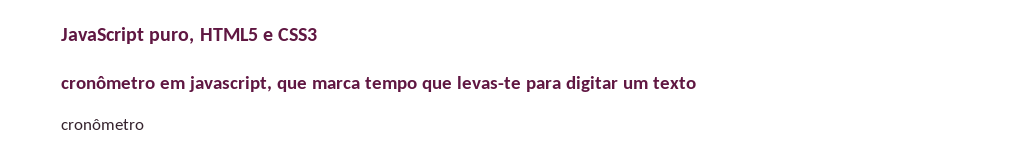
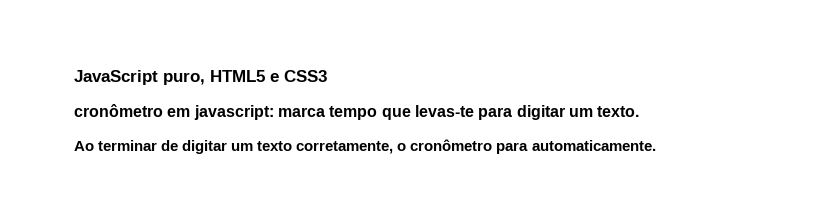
- cronômetro em javascript, que marca tempo que levas-te para digitar um texto
- cronômetro
+ cronômetro em javascript: marca tempo que levas-te para digitar um texto.
+ Ao terminar de digitar um texto corretamente, o cronômetro para automaticamente.

